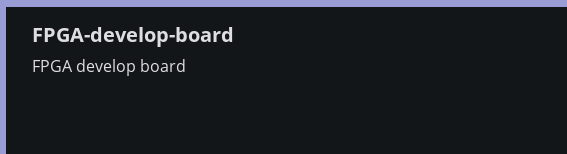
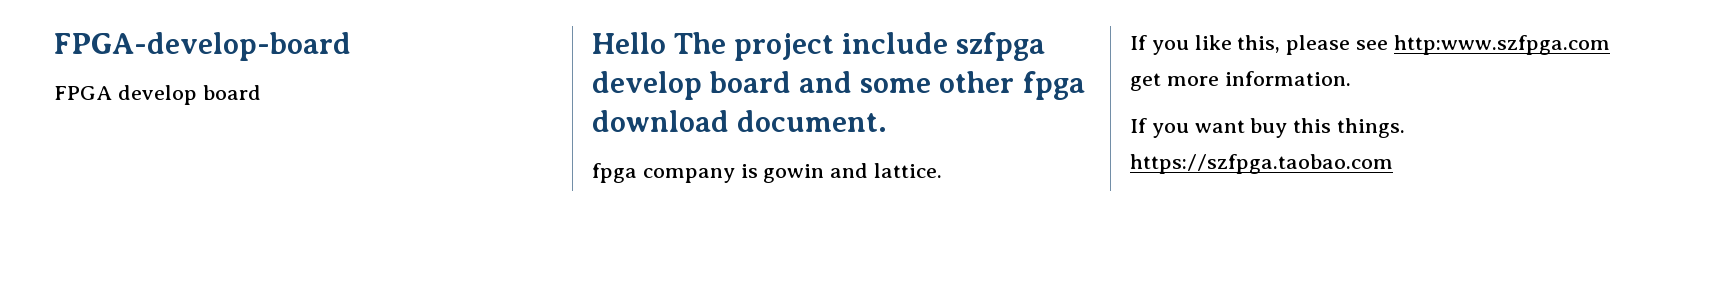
+ Hello The project include szfpga develop board and some other fpga download document.
+ fpga company is gowin and lattice.
+ If you like this, please see http:www.szfpga.com get more information.
+ If you want buy this things. https://szfpga.taobao.com

